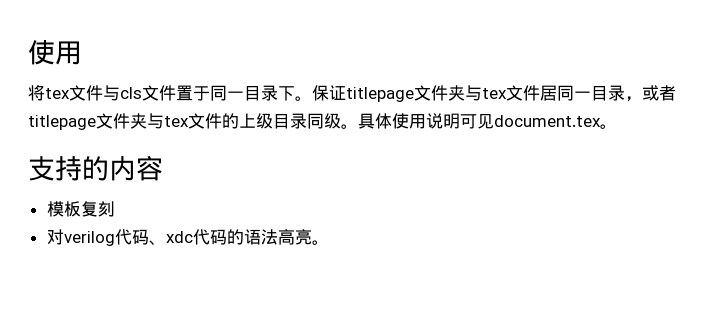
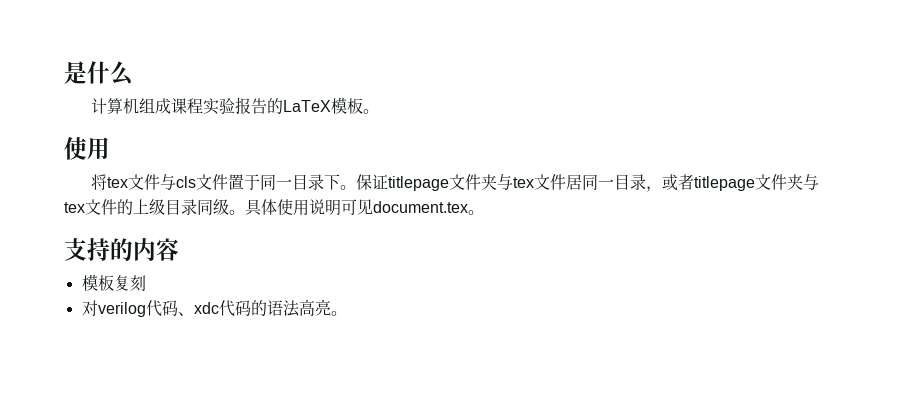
+ 是什么
+ 计算机组成课程实验报告的LaTeX模板。

